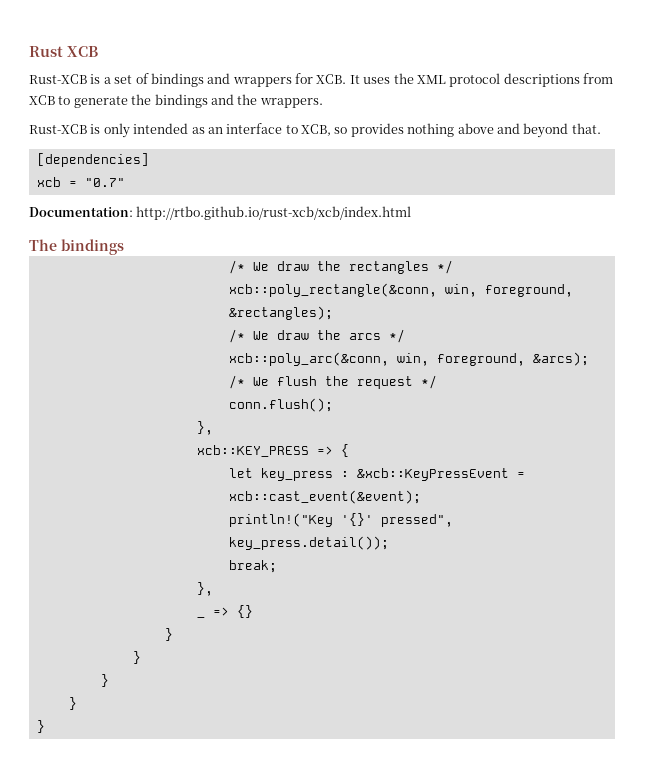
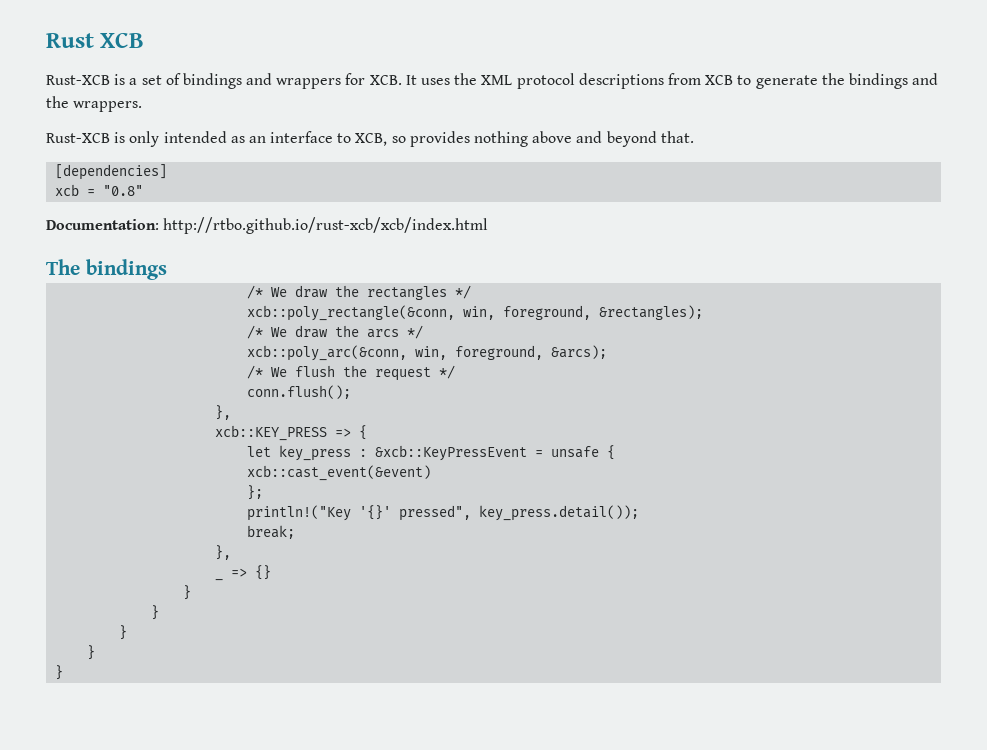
- xcb = "0.7"
+ xcb = "0.8"
- let key_press : &xcb::KeyPressEvent = xcb::cast_event(&event);
+ let key_press : &xcb::KeyPressEvent = unsafe {
+ xcb::cast_event(&event)
+ };

